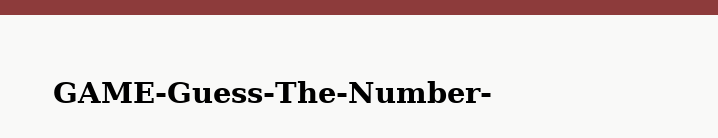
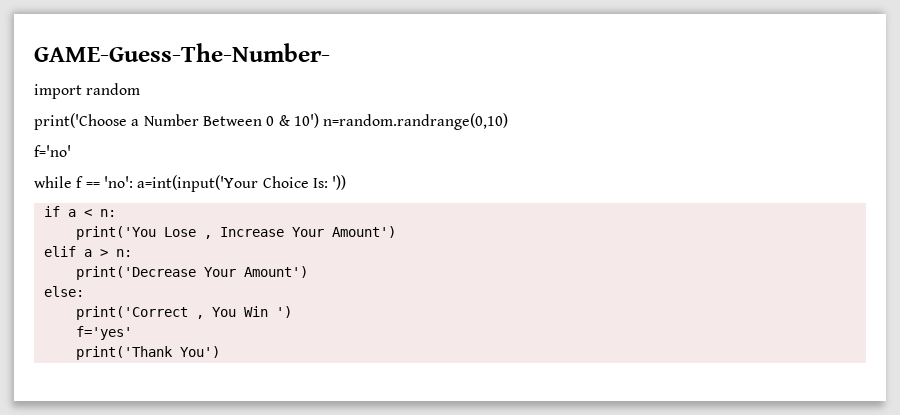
+ import random
+ print('Choose a Number Between 0 & 10') n=random.randrange(0,10)
+ f='no'
+ while f == 'no': a=int(input('Your Choice Is: '))
+ if a < n:
+ print('You Lose , Increase Your Amount')
+ elif a > n:
+ print('Decrease Your Amount')
+ else:
+ print('Correct , You Win ')
+ f='yes'
+ print('Thank You')

